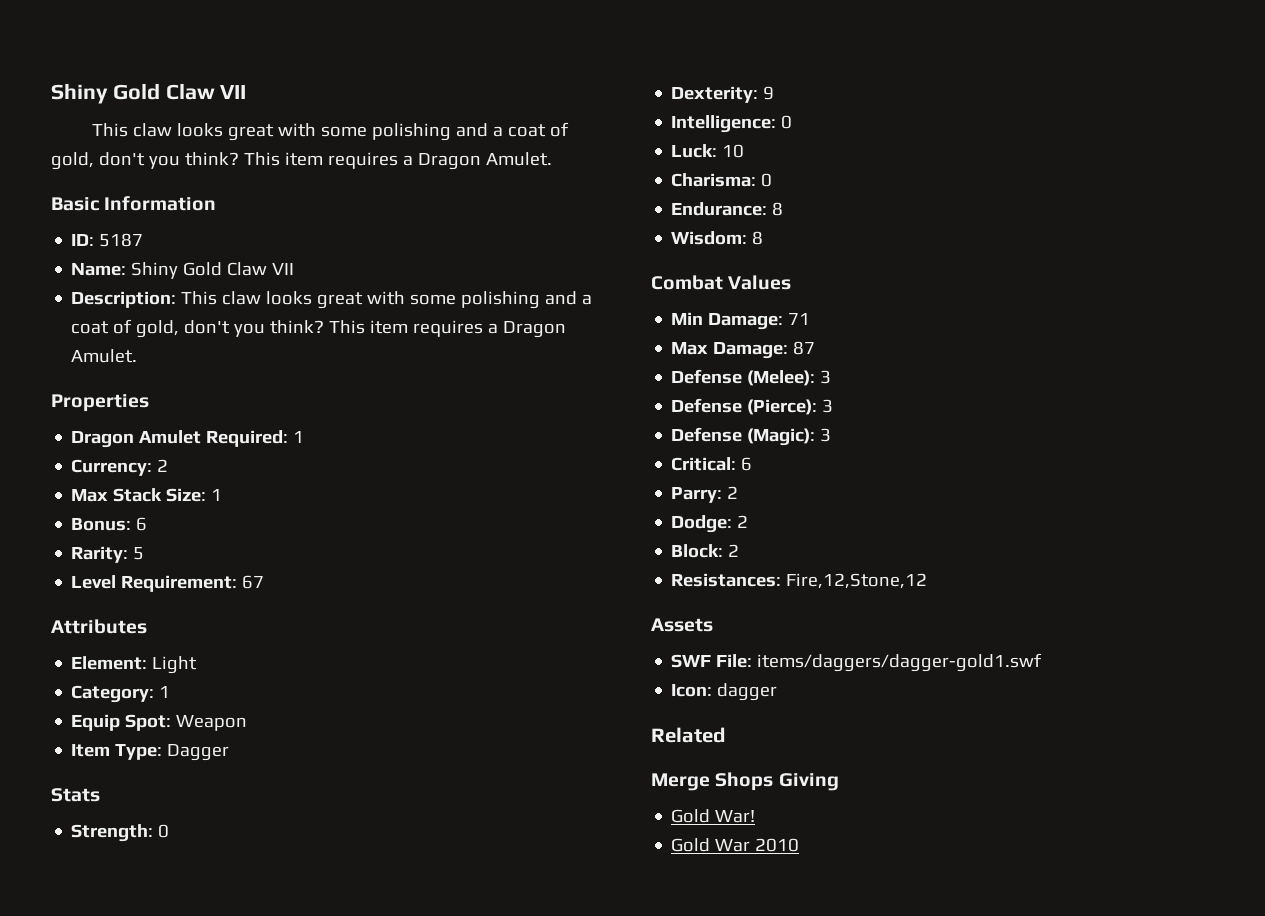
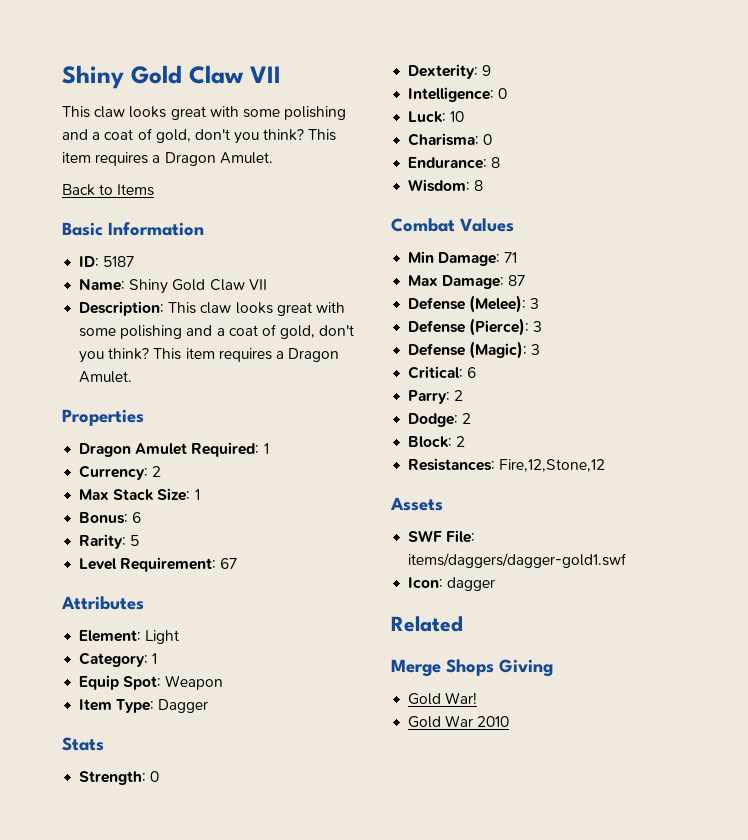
+ Back to Items

